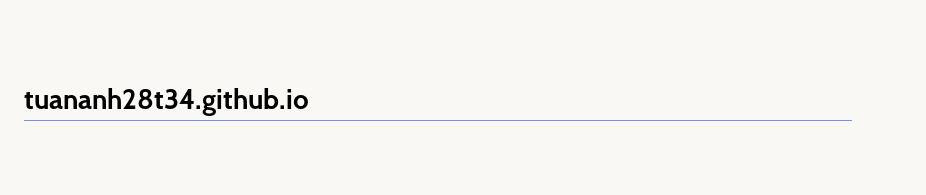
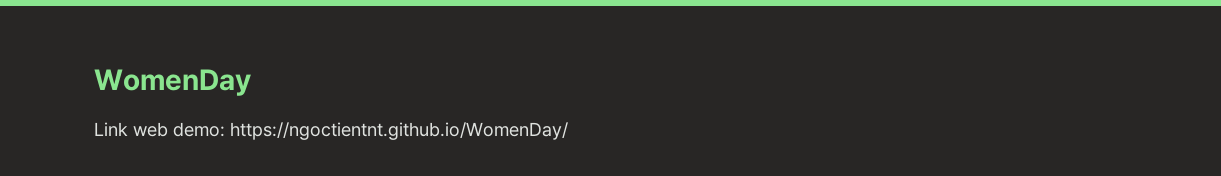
- tuananh28t34.github.io
+ WomenDay
+ Link web demo: https://ngoctientnt.github.io/WomenDay/

